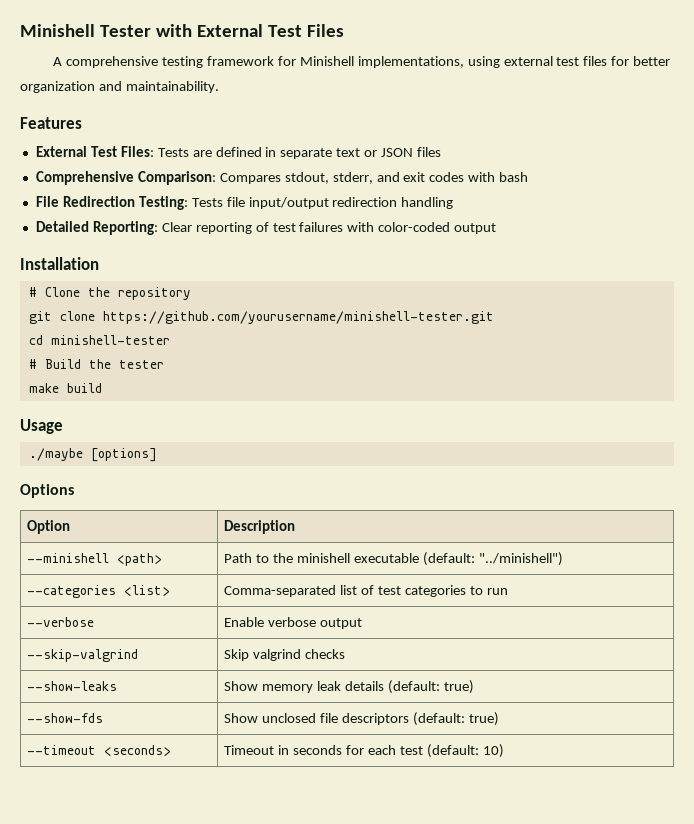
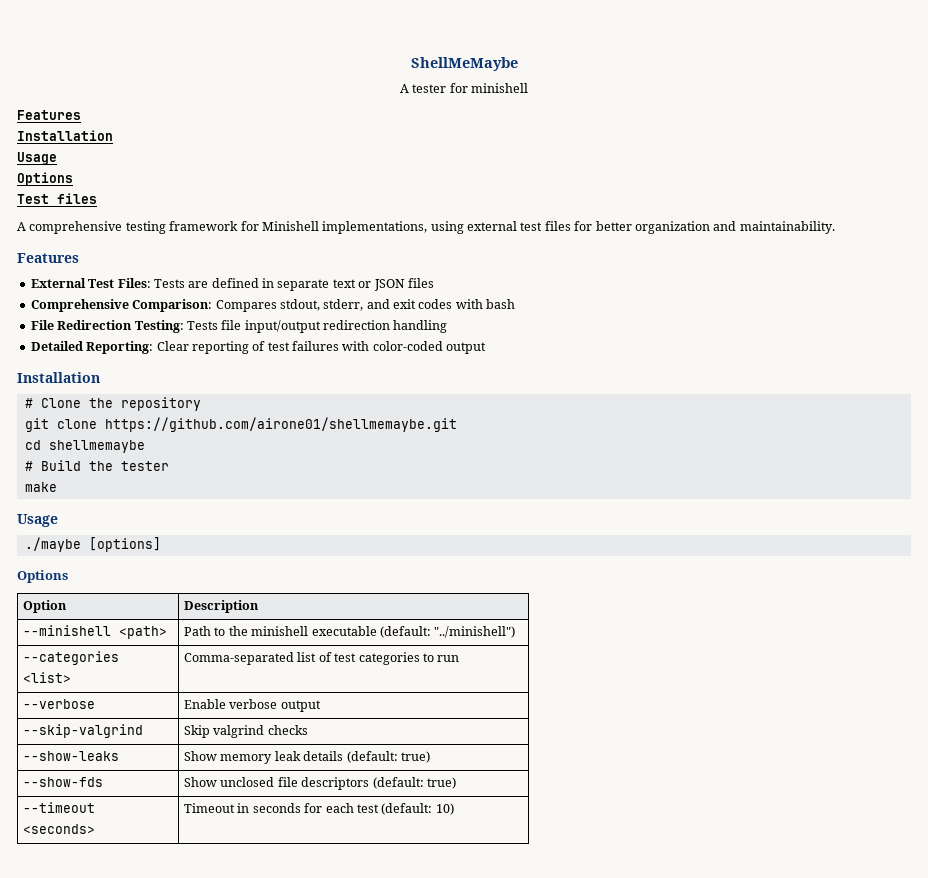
- Minishell Tester with External Test Files
+ ShellMeMaybe
+ A tester for minishell
+ Features
+ Installation
+ Usage
+ Options
+ Test files
- git clone https://github.com/yourusername/minishell-tester.git
+ git clone https://github.com/airone01/shellmemaybe.git
- cd minishell-tester
+ cd shellmemaybe
- make build
+ make

